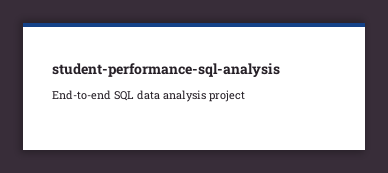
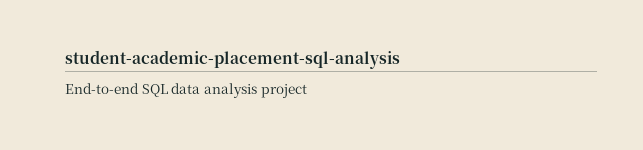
- student-performance-sql-analysis
+ student-academic-placement-sql-analysis

